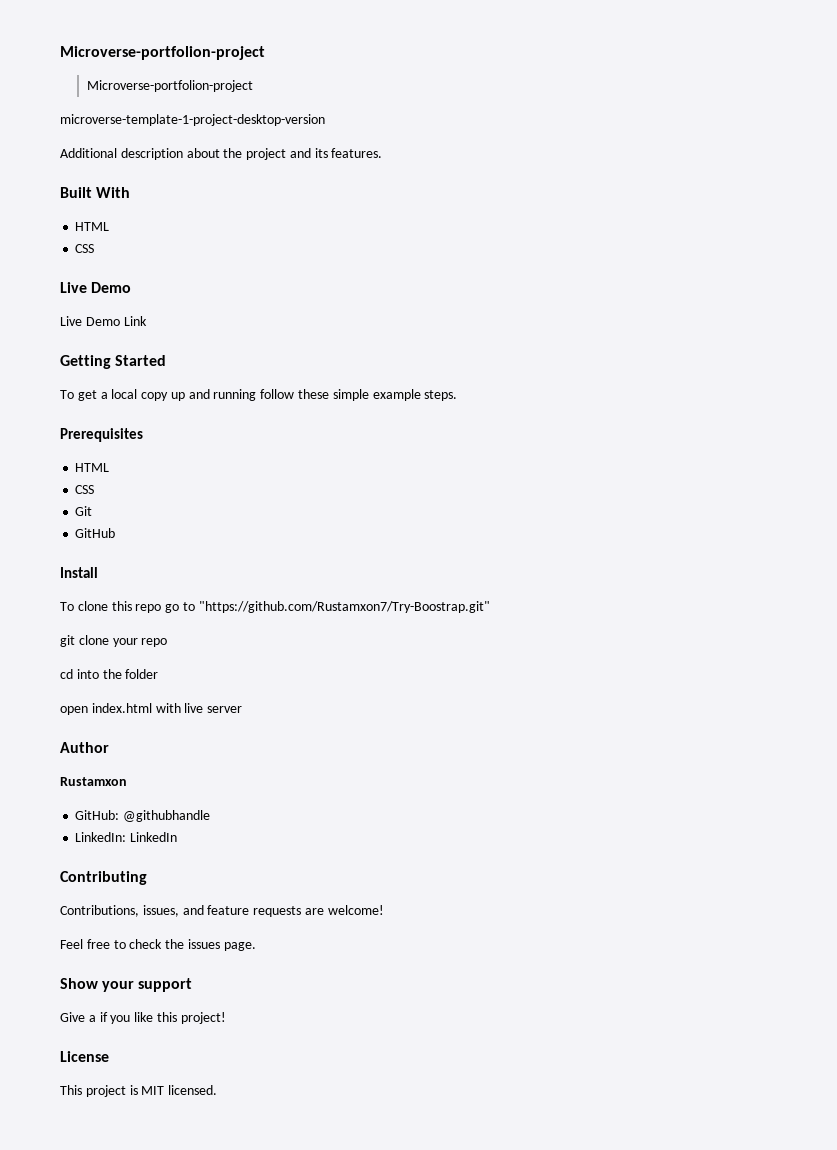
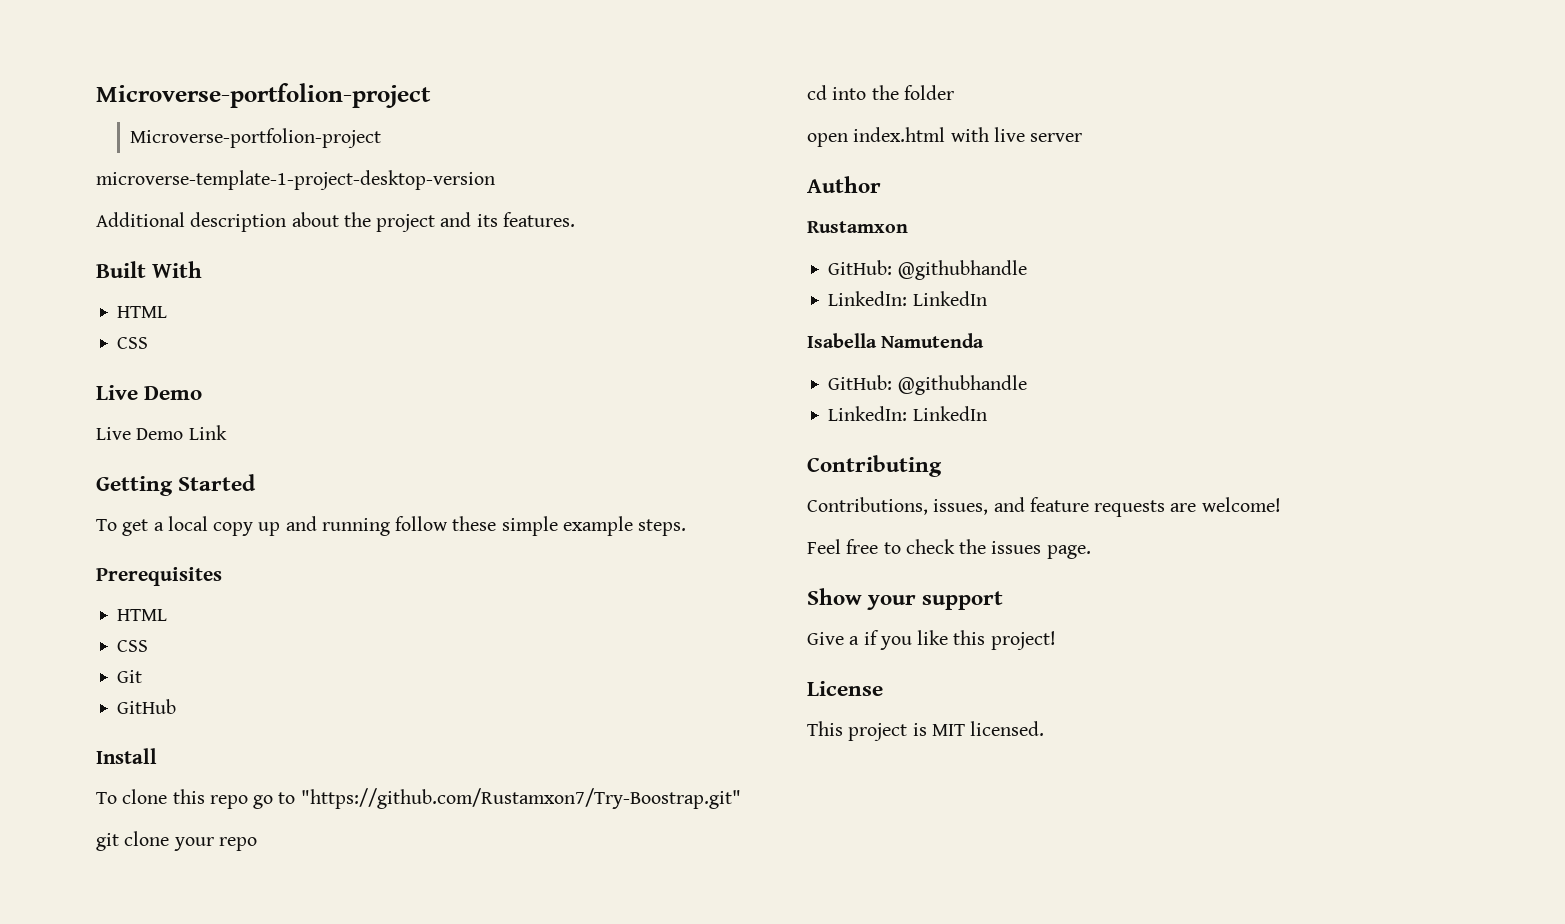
+ Isabella Namutenda
+ GitHub: @githubhandle
+ LinkedIn: LinkedIn

